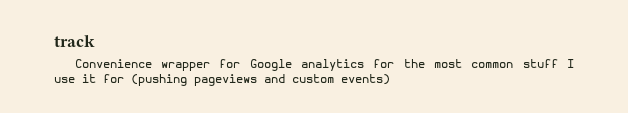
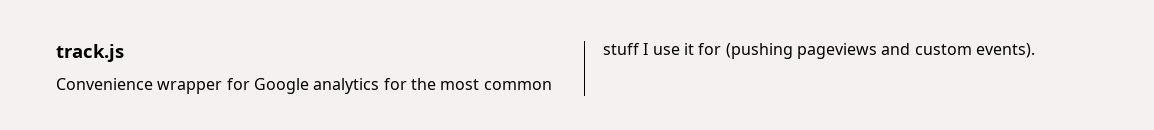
- track
+ track.js
- Convenience wrapper for Google analytics for the most common stuff I use it for (pushing pageviews and custom events)
+ Convenience wrapper for Google analytics for the most common stuff I use it for (pushing pageviews and custom events).

